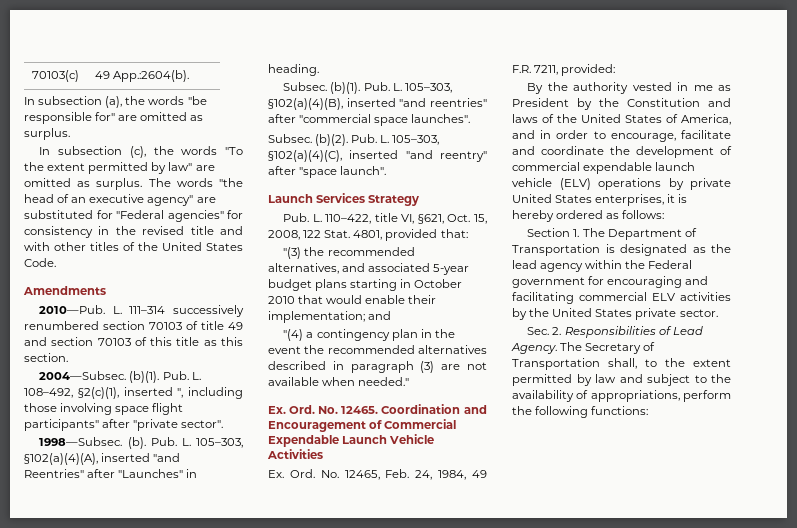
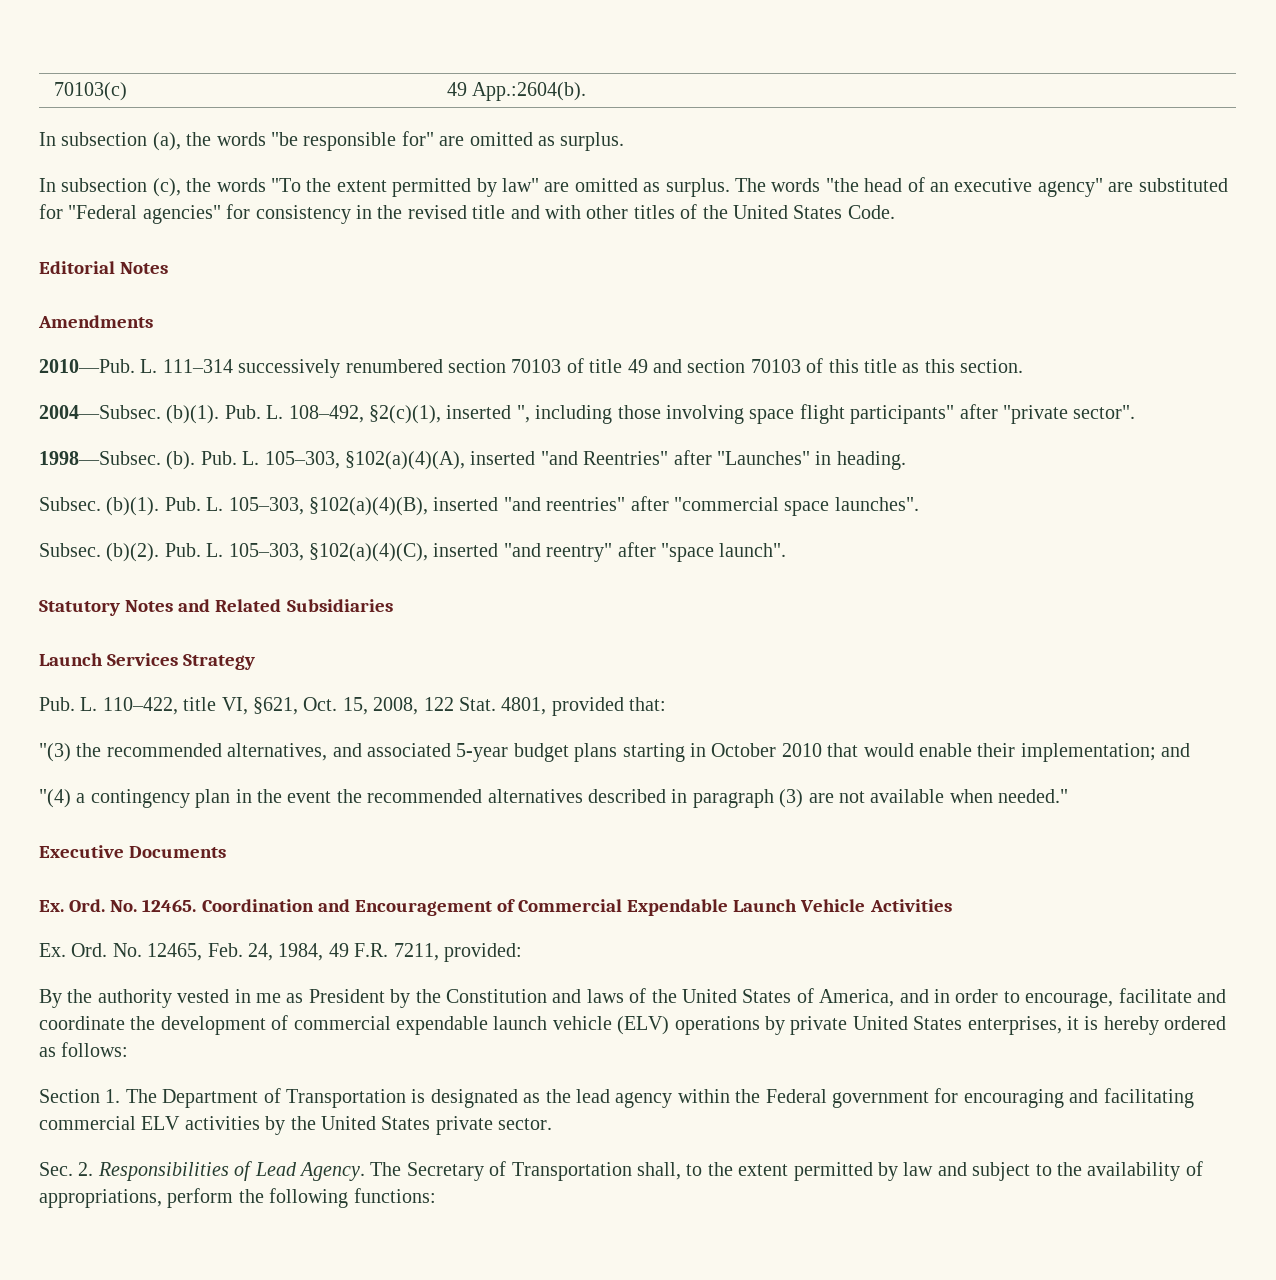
+ Editorial Notes
+ Statutory Notes and Related Subsidiaries
+ Executive Documents

